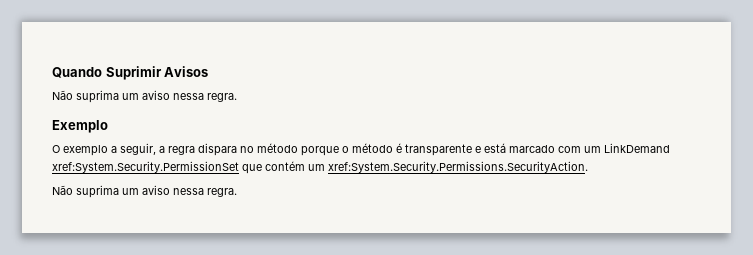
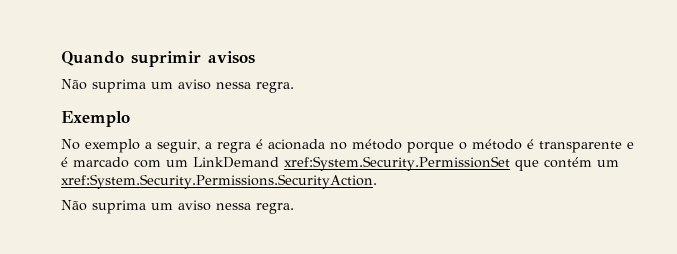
- Quando Suprimir Avisos
+ Quando suprimir avisos
- O exemplo a seguir, a regra dispara no método porque o método é transparente e está marcado com um LinkDemand xref:System.Security.PermissionSet que contém um xref:System.Security.Permissions.SecurityAction.
+ No exemplo a seguir, a regra é acionada no método porque o método é transparente e é marcado com um LinkDemand xref:System.Security.PermissionSet que contém um xref:System.Security.Permissions.SecurityAction.

